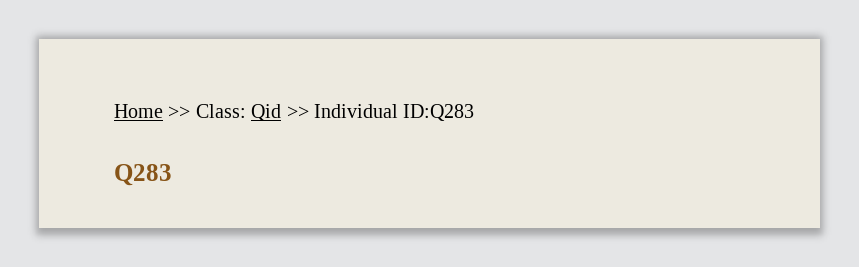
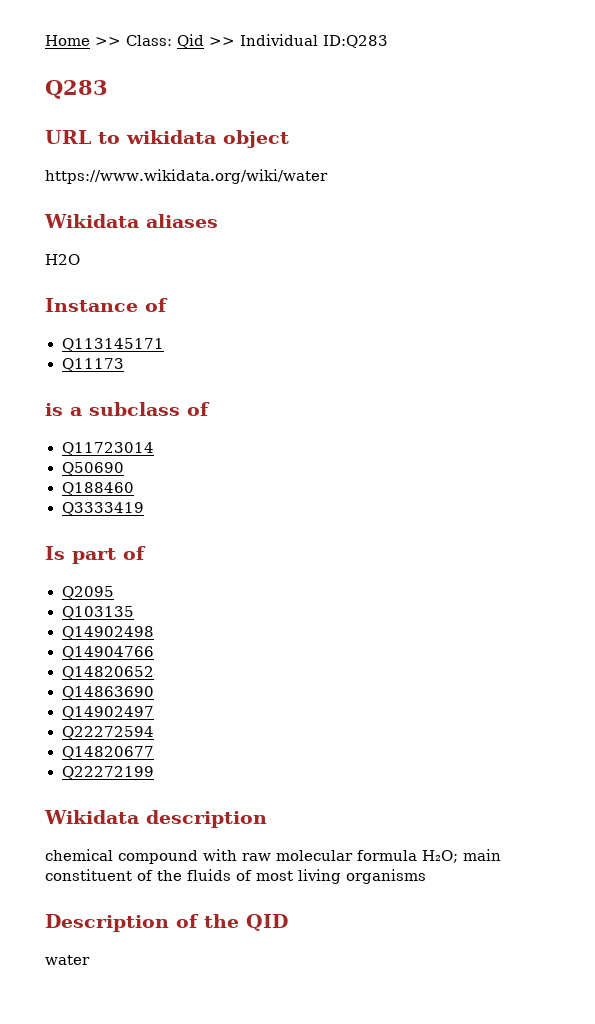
+ URL to wikidata object
+ https://www.wikidata.org/wiki/water
+ Wikidata aliases
+ H2O
+ Instance of
+ Q113145171
+ Q11173
+ is a subclass of
+ Q11723014
+ Q50690
+ Q188460
+ Q3333419
+ Is part of
+ Q2095
+ Q103135
+ Q14902498
+ Q14904766
+ Q14820652
+ Q14863690
+ Q14902497
+ Q22272594
+ Q14820677
+ Q22272199
+ Wikidata description
+ chemical compound with raw molecular formula H₂O; main constituent of the fluids of most living organisms
+ Description of the QID
+ water

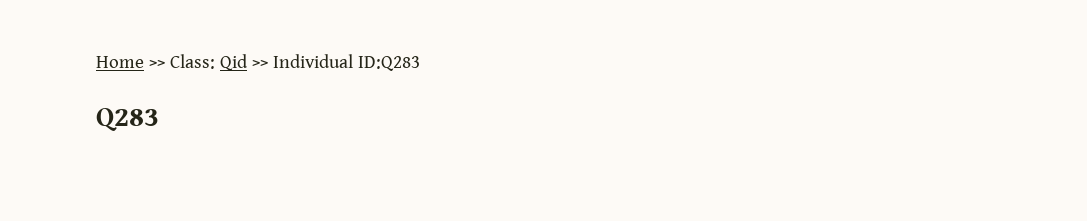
- URL to wikidata object
- https://www.wikidata.org/wiki/water
- Wikidata aliases
- H2O
- Instance of
- Q113145171
- Q11173
- is a subclass of
- Q11723014
- Q50690
- Q188460
- Q3333419
- Is part of
- Q2095
- Q103135
- Q14902498
- Q14904766
- Q14820652
- Q14863690
- Q14902497
- Q22272594
- Q14820677
- Q22272199
- Wikidata description
- chemical compound with raw molecular formula H₂O; main constituent of the fluids of most living organisms
- Description of the QID
- water

